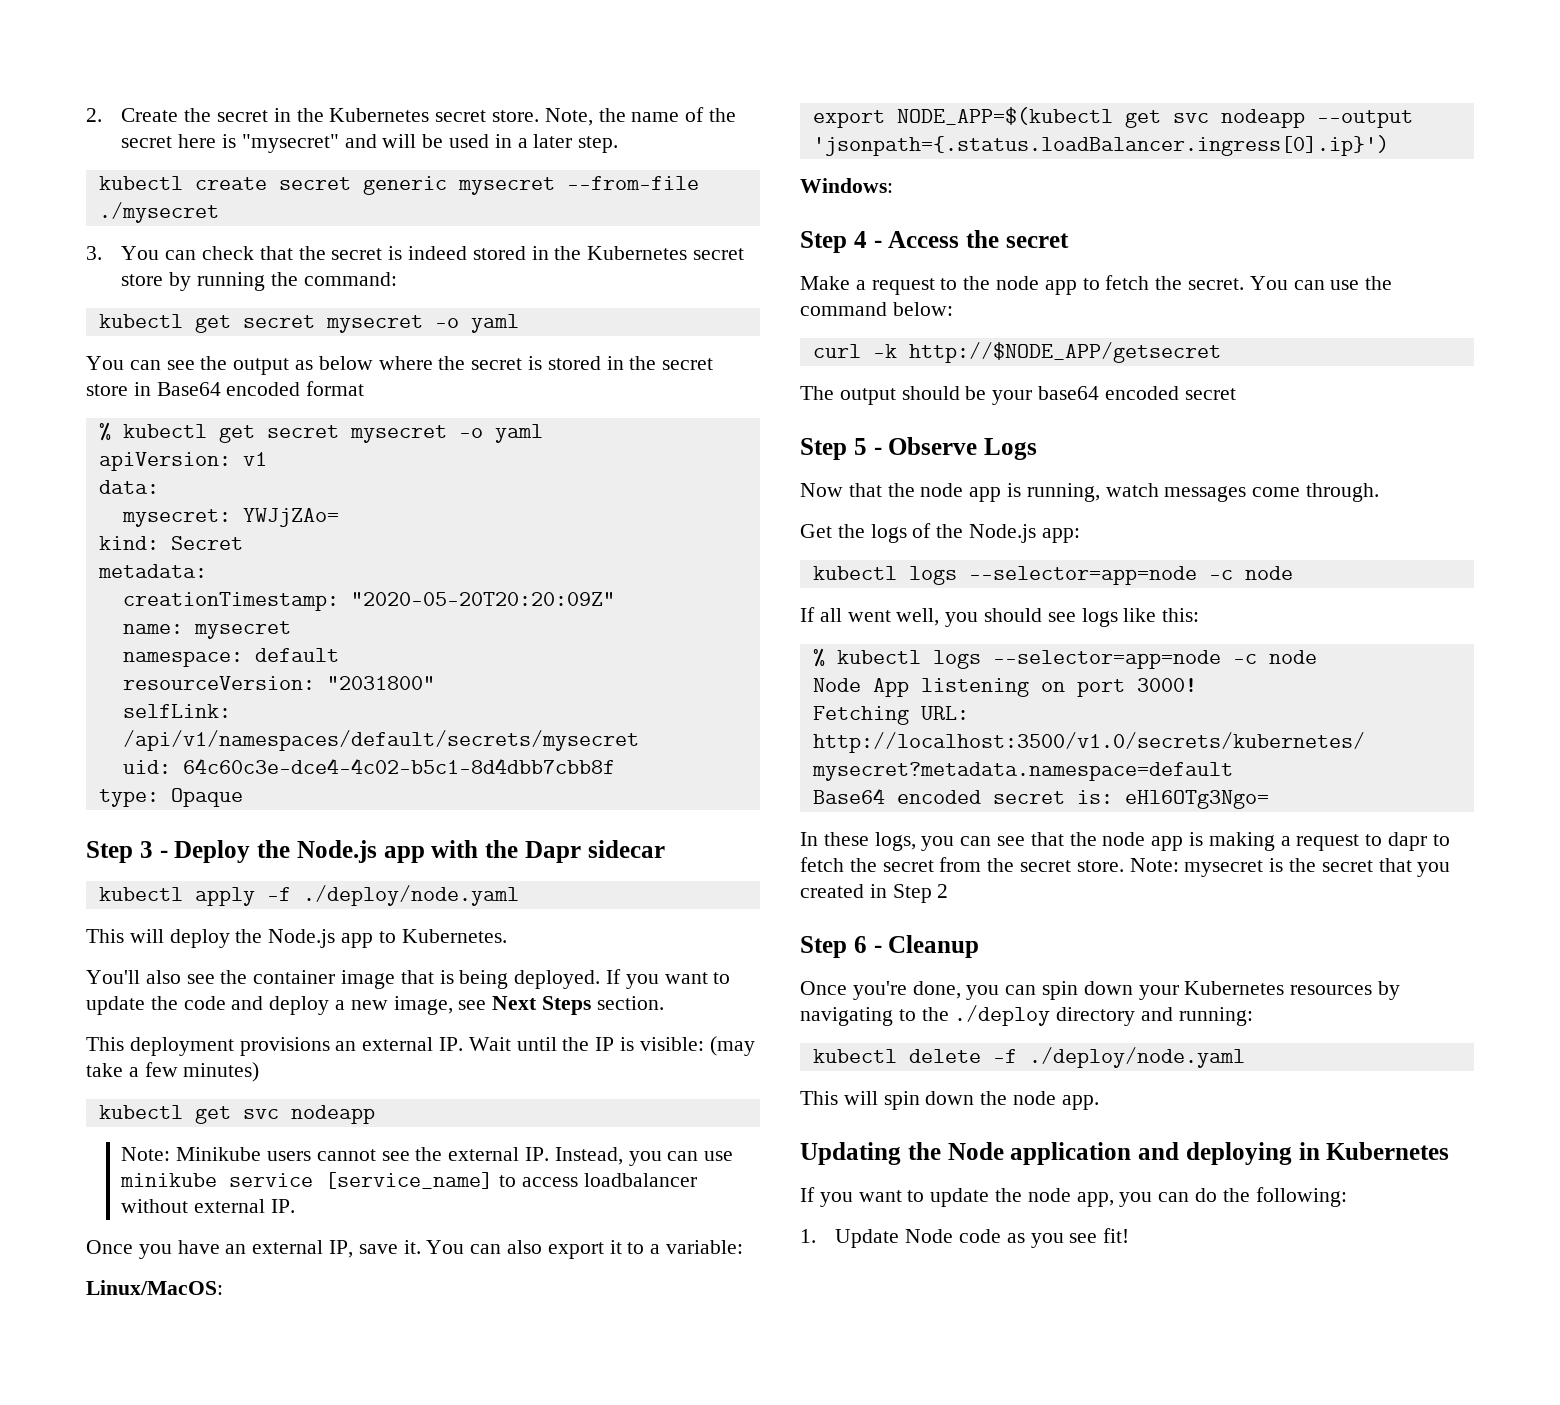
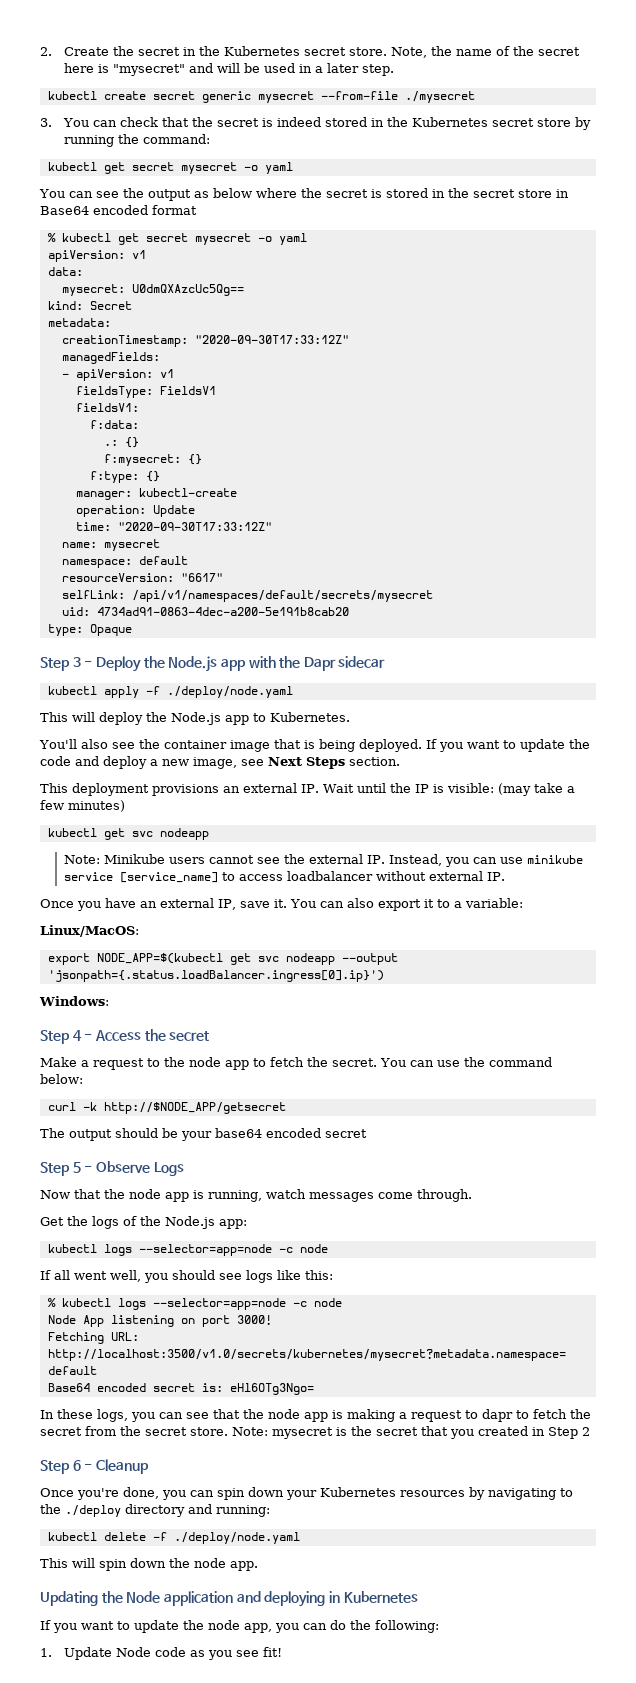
- mysecret: YWJjZAo=
+ mysecret: U0dmQXAzcUc5Qg==
- creationTimestamp: "2020-05-20T20:20:09Z"
+ creationTimestamp: "2020-09-30T17:33:12Z"
+ managedFields:
+ - apiVersion: v1
+ fieldsType: FieldsV1
+ fieldsV1:
+ f:data:
+ .: {}
+ f:mysecret: {}
+ f:type: {}
+ manager: kubectl-create
+ operation: Update
+ time: "2020-09-30T17:33:12Z"
- resourceVersion: "2031800"
+ resourceVersion: "6617"
- uid: 64c60c3e-dce4-4c02-b5c1-8d4dbb7cbb8f
+ uid: 4734ad91-0863-4dec-a200-5e191b8cab20

